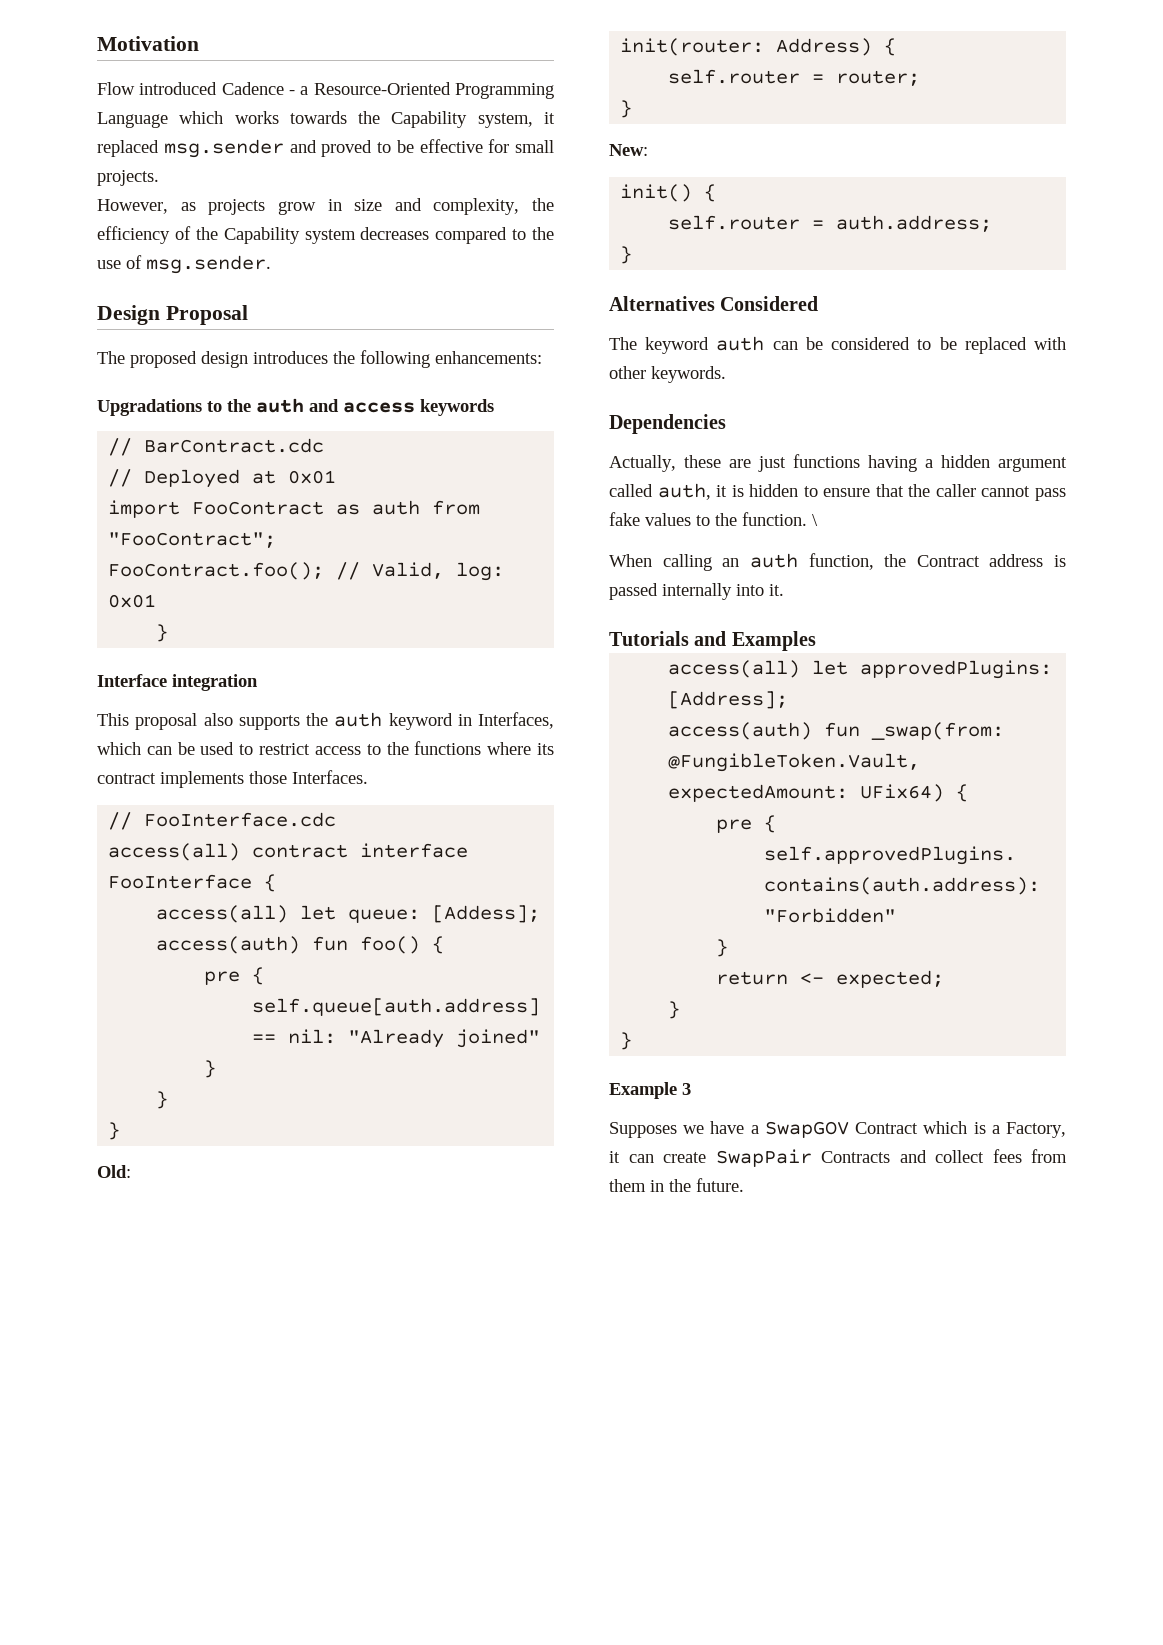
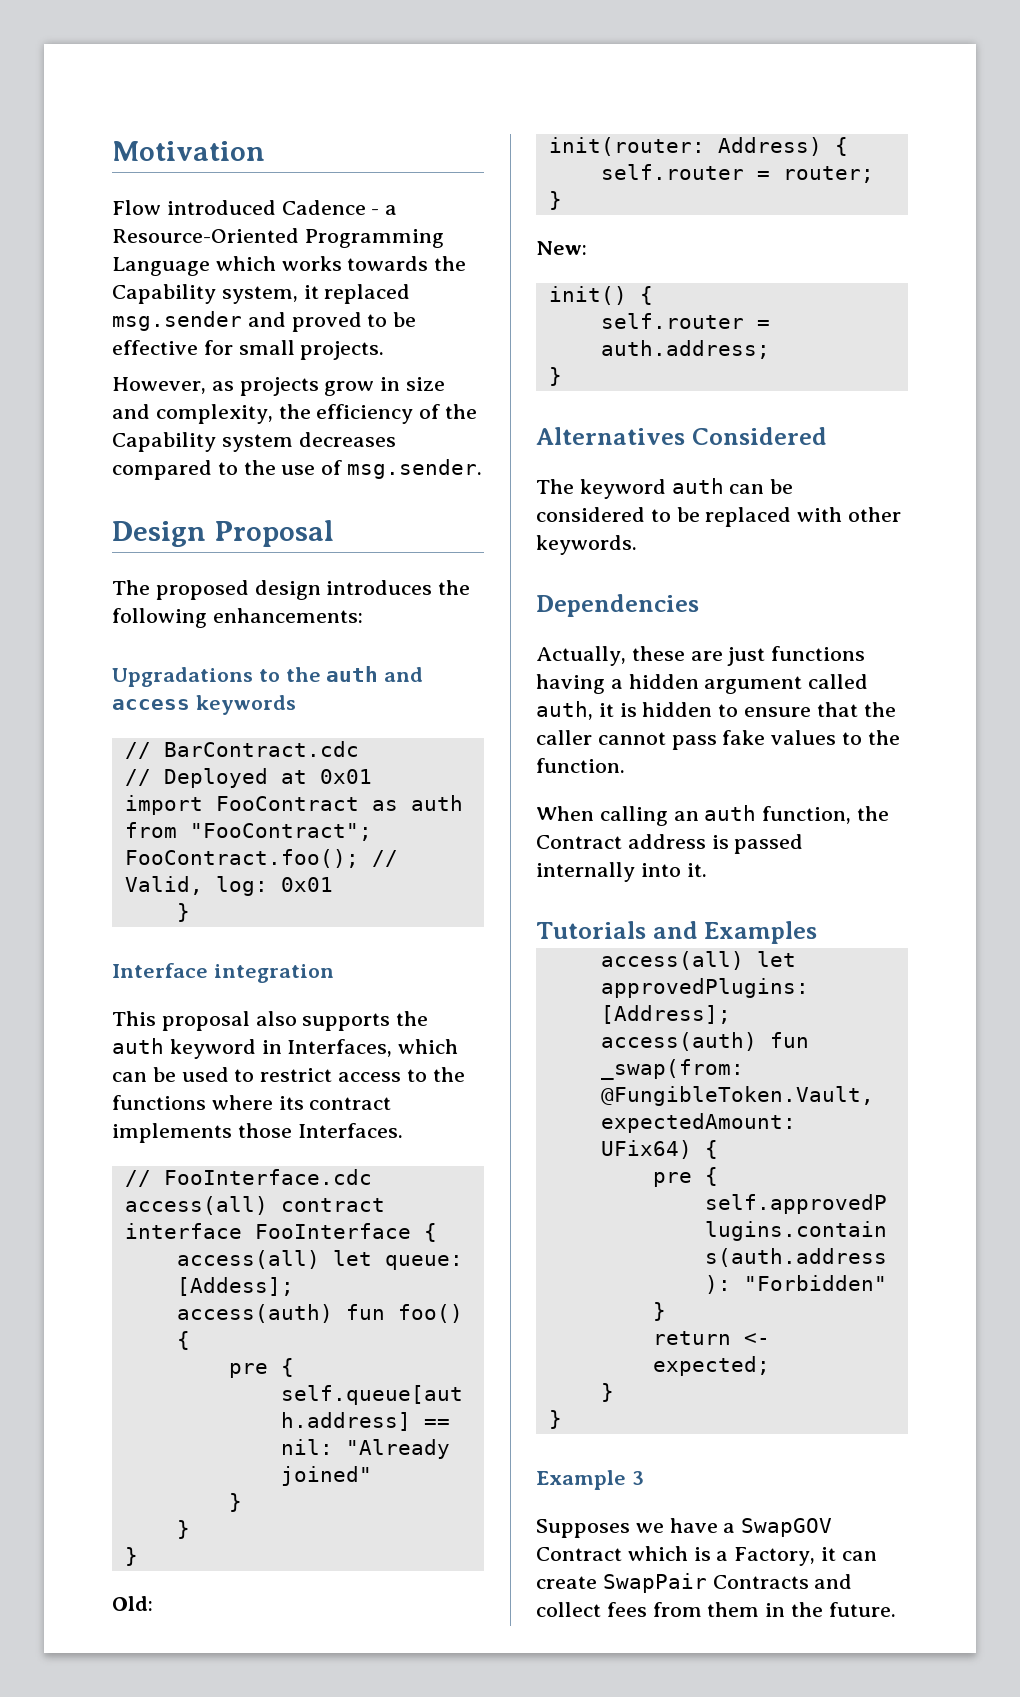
- \

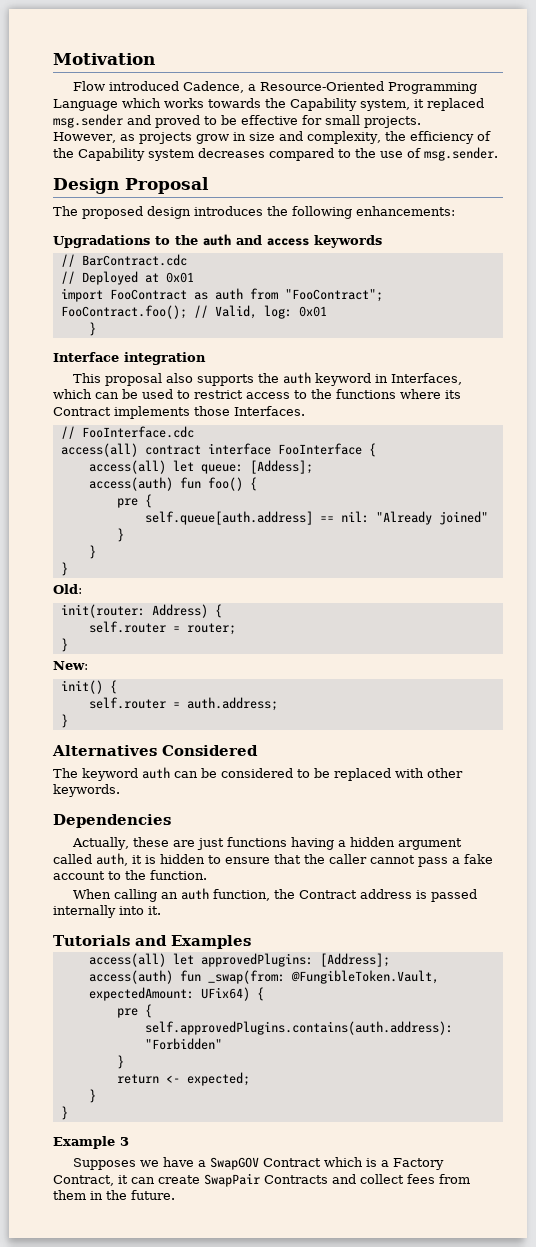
- Flow introduced Cadence - a Resource-Oriented Programming Language which works towards the Capability system, it replaced msg.sender and proved to be effective for small projects.
+ Flow introduced Cadence, a Resource-Oriented Programming Language which works towards the Capability system, it replaced msg.sender and proved to be effective for small projects.
- This proposal also supports the auth keyword in Interfaces, which can be used to restrict access to the functions where its contract implements those Interfaces.
+ This proposal also supports the auth keyword in Interfaces, which can be used to restrict access to the functions where its Contract implements those Interfaces.
- Actually, these are just functions having a hidden argument called auth, it is hidden to ensure that the caller cannot pass fake values to the function.
+ Actually, these are just functions having a hidden argument called auth, it is hidden to ensure that the caller cannot pass a fake account to the function.
- Supposes we have a SwapGOV Contract which is a Factory, it can create SwapPair Contracts and collect fees from them in the future.
+ Supposes we have a SwapGOV Contract which is a Factory Contract, it can create SwapPair Contracts and collect fees from them in the future.

